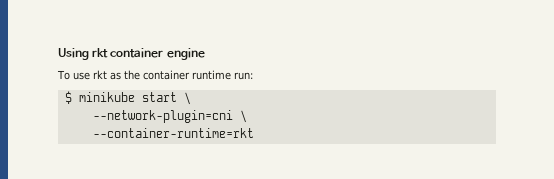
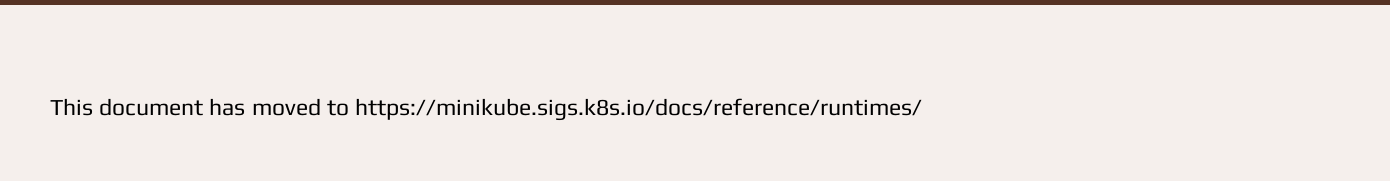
- Using rkt container engine
- To use rkt as the container runtime run:
- $ minikube start \
- --network-plugin=cni \
- --container-runtime=rkt
+ This document has moved to https://minikube.sigs.k8s.io/docs/reference/runtimes/

